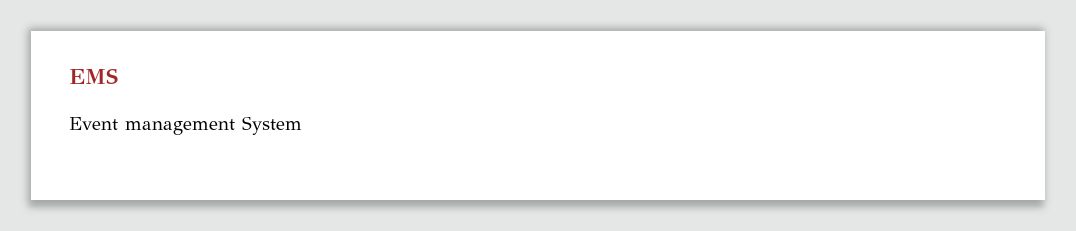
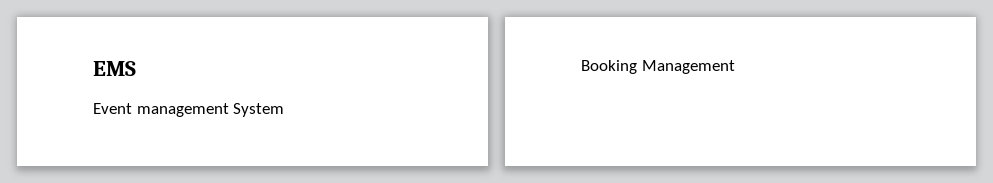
+ Booking Management

